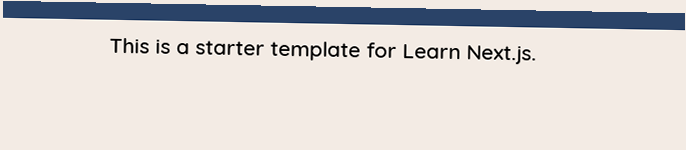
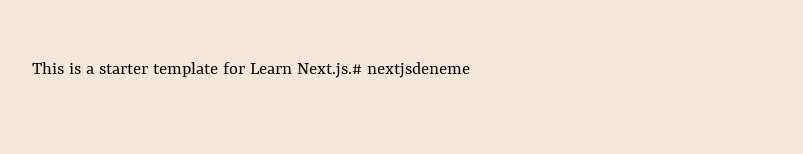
- This is a starter template for Learn Next.js.
+ This is a starter template for Learn Next.js.# nextjsdeneme

